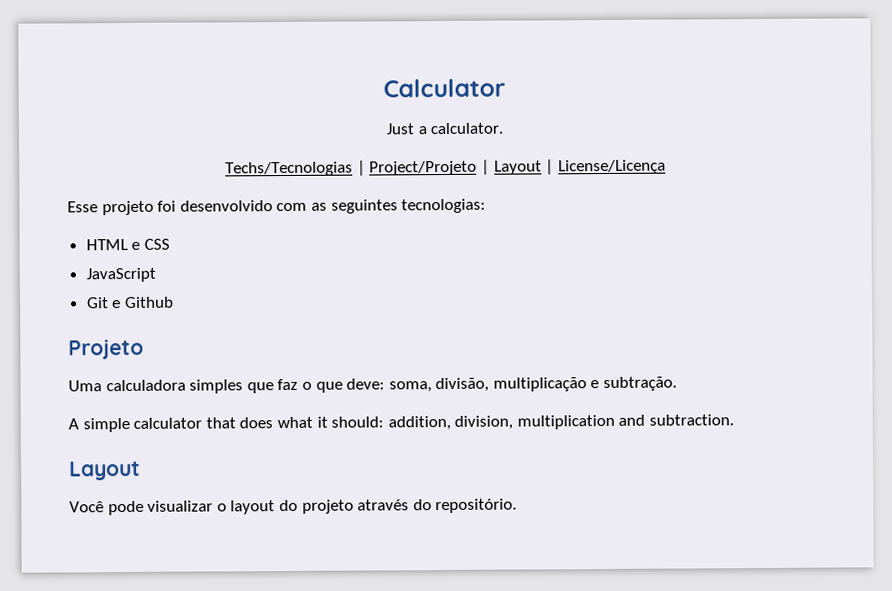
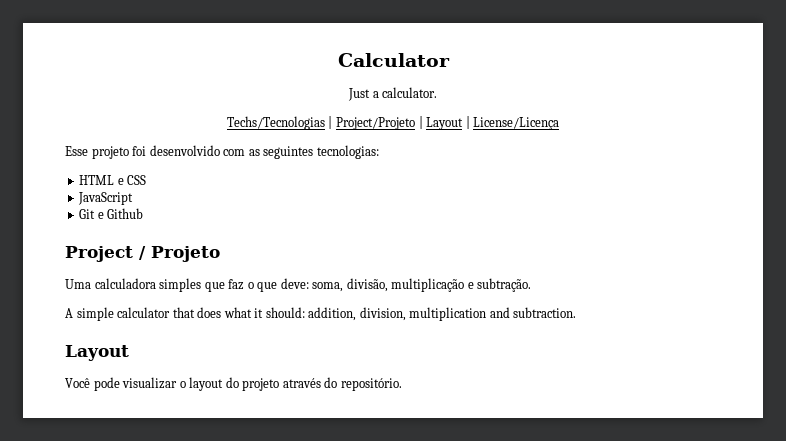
- Projeto
+ Project / Projeto

